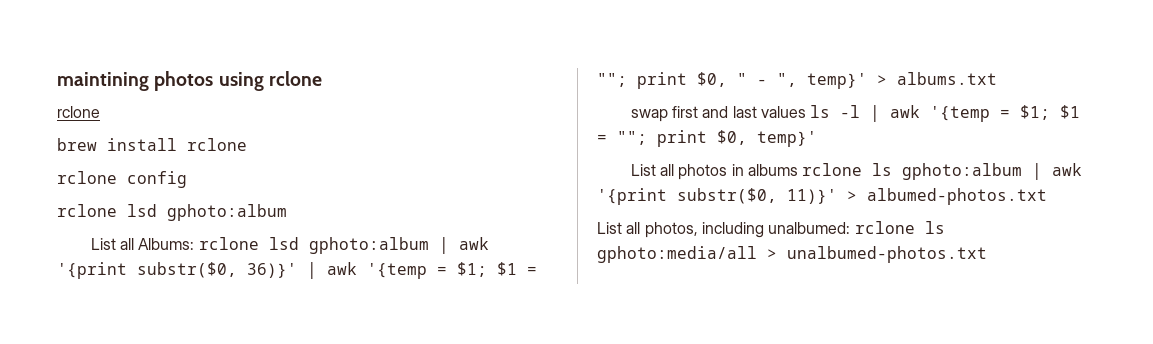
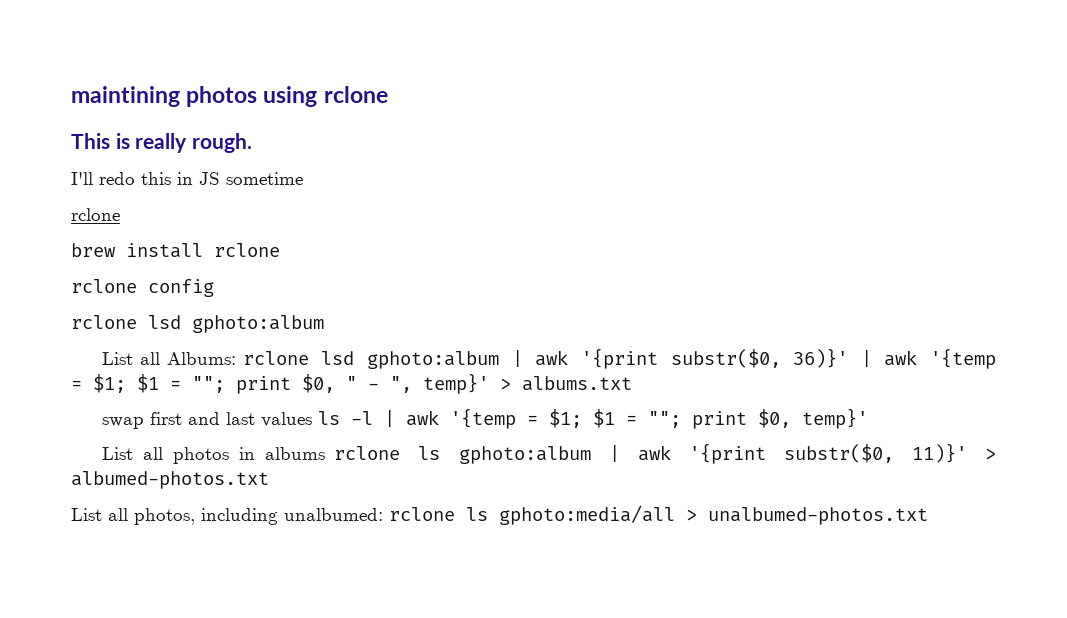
+ This is really rough.
+ I'll redo this in JS sometime

